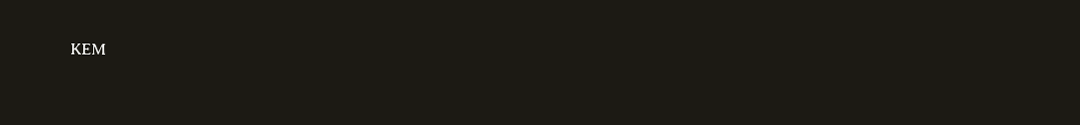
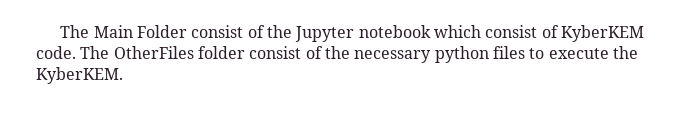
- KEM
+ The Main Folder consist of the Jupyter notebook which consist of KyberKEM code. The OtherFiles folder consist of the necessary python files to execute the KyberKEM.

